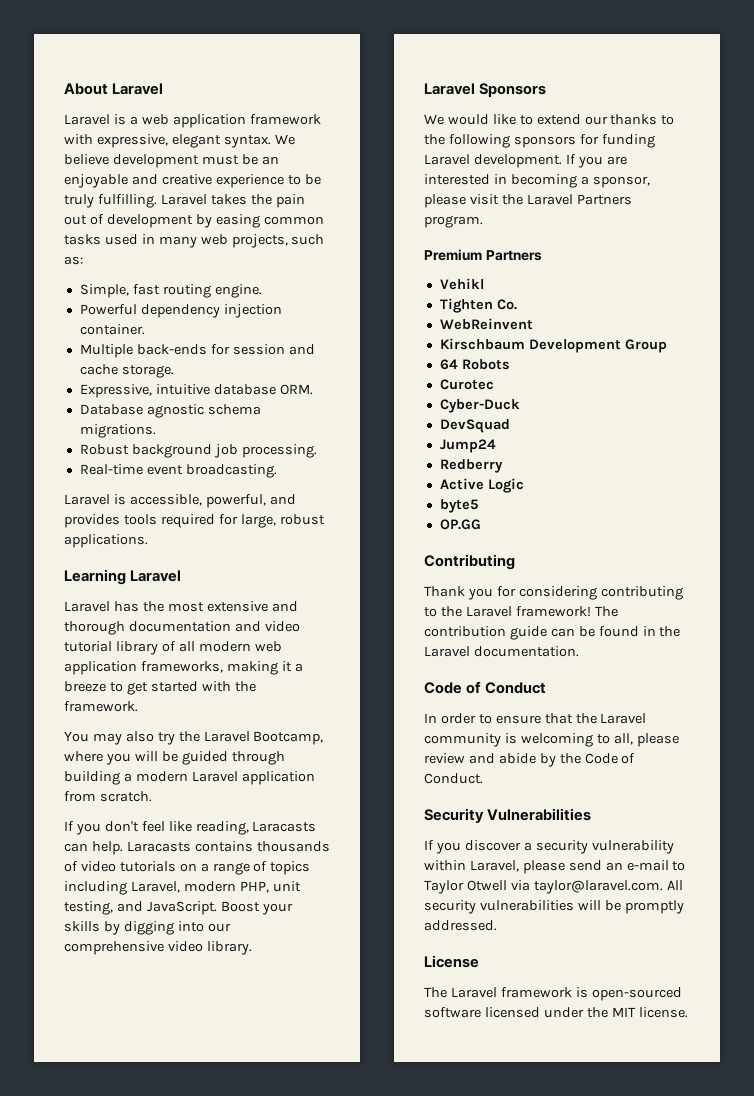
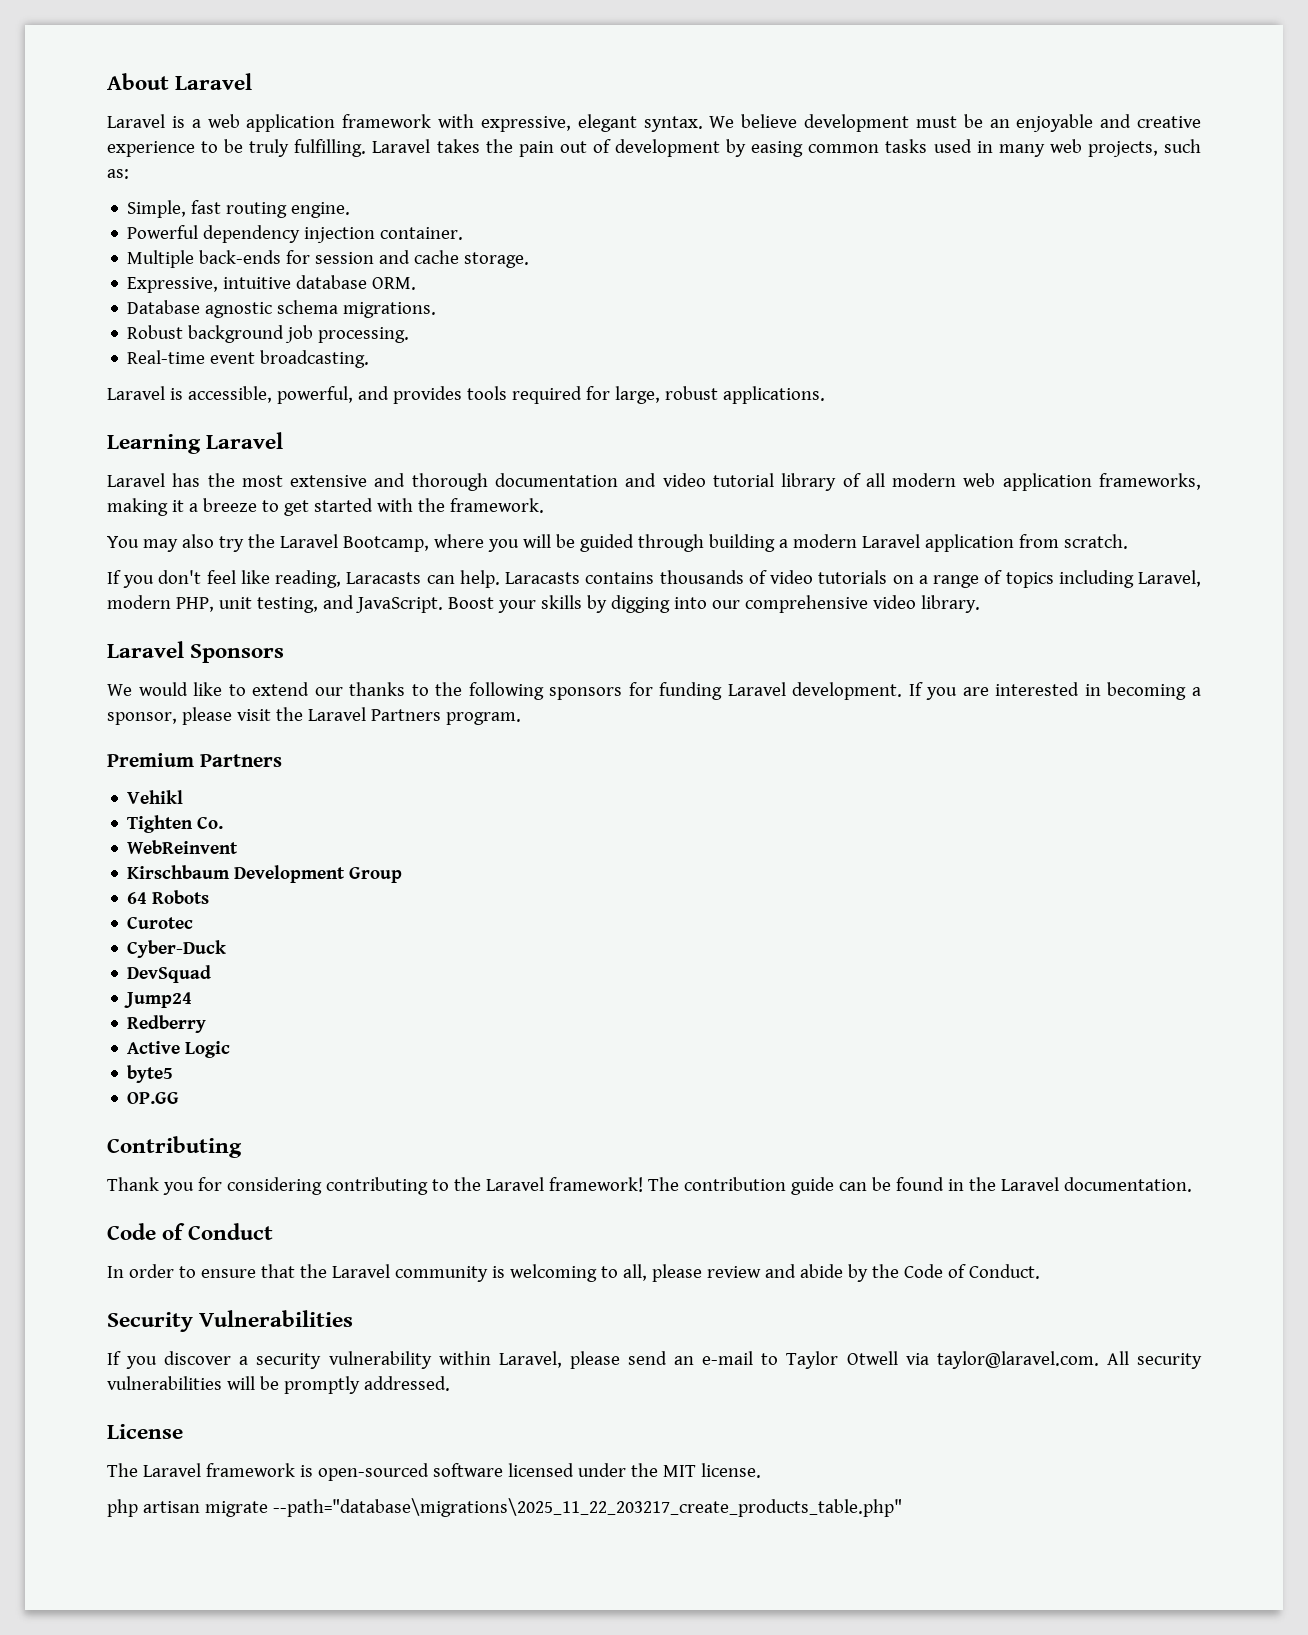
+ php artisan migrate --path="database\migrations\2025_11_22_203217_create_products_table.php"

